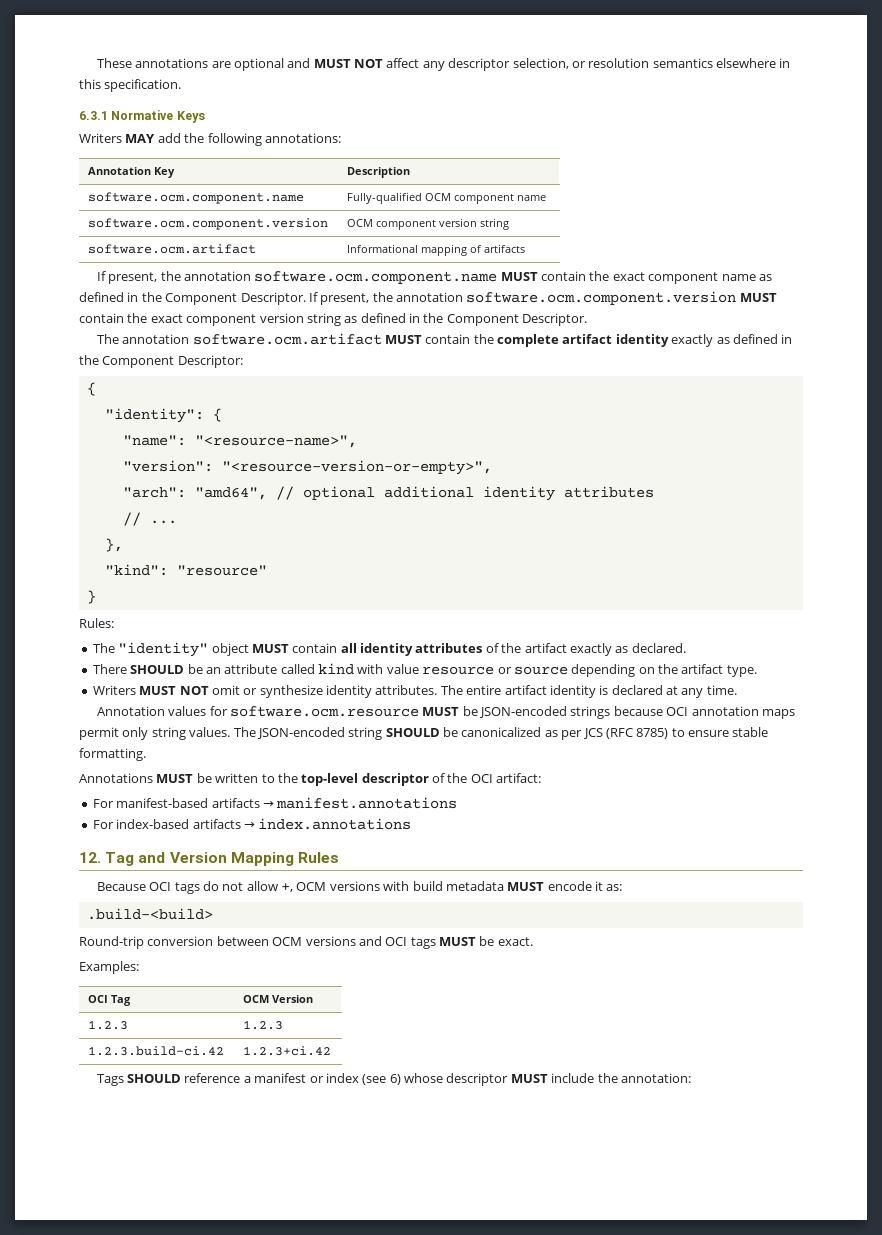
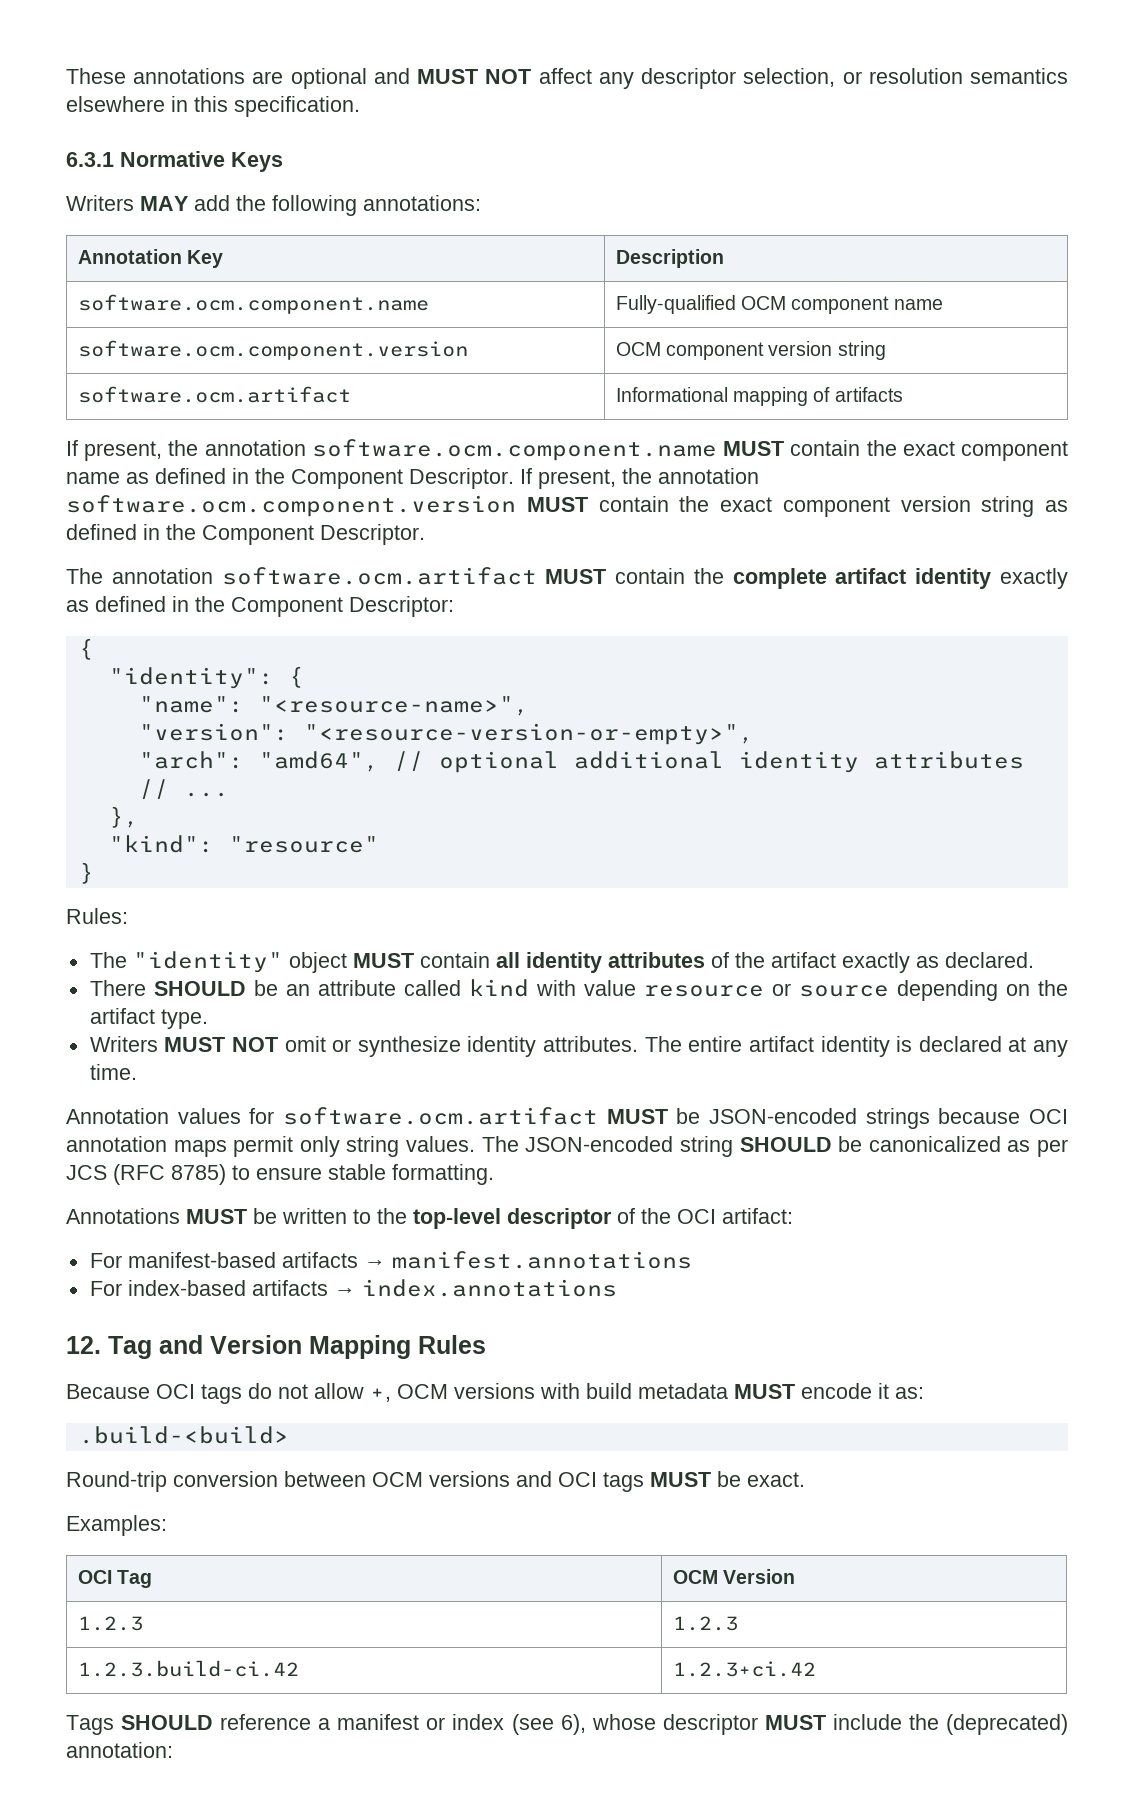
- Annotation values for software.ocm.resource MUST be JSON-encoded strings because OCI annotation maps permit only string values.
+ Annotation values for software.ocm.artifact MUST be JSON-encoded strings because OCI annotation maps permit only string values.
- Tags SHOULD reference a manifest or index (see 6) whose descriptor MUST include the annotation:
+ Tags SHOULD reference a manifest or index (see 6), whose descriptor MUST include the (deprecated) annotation:

